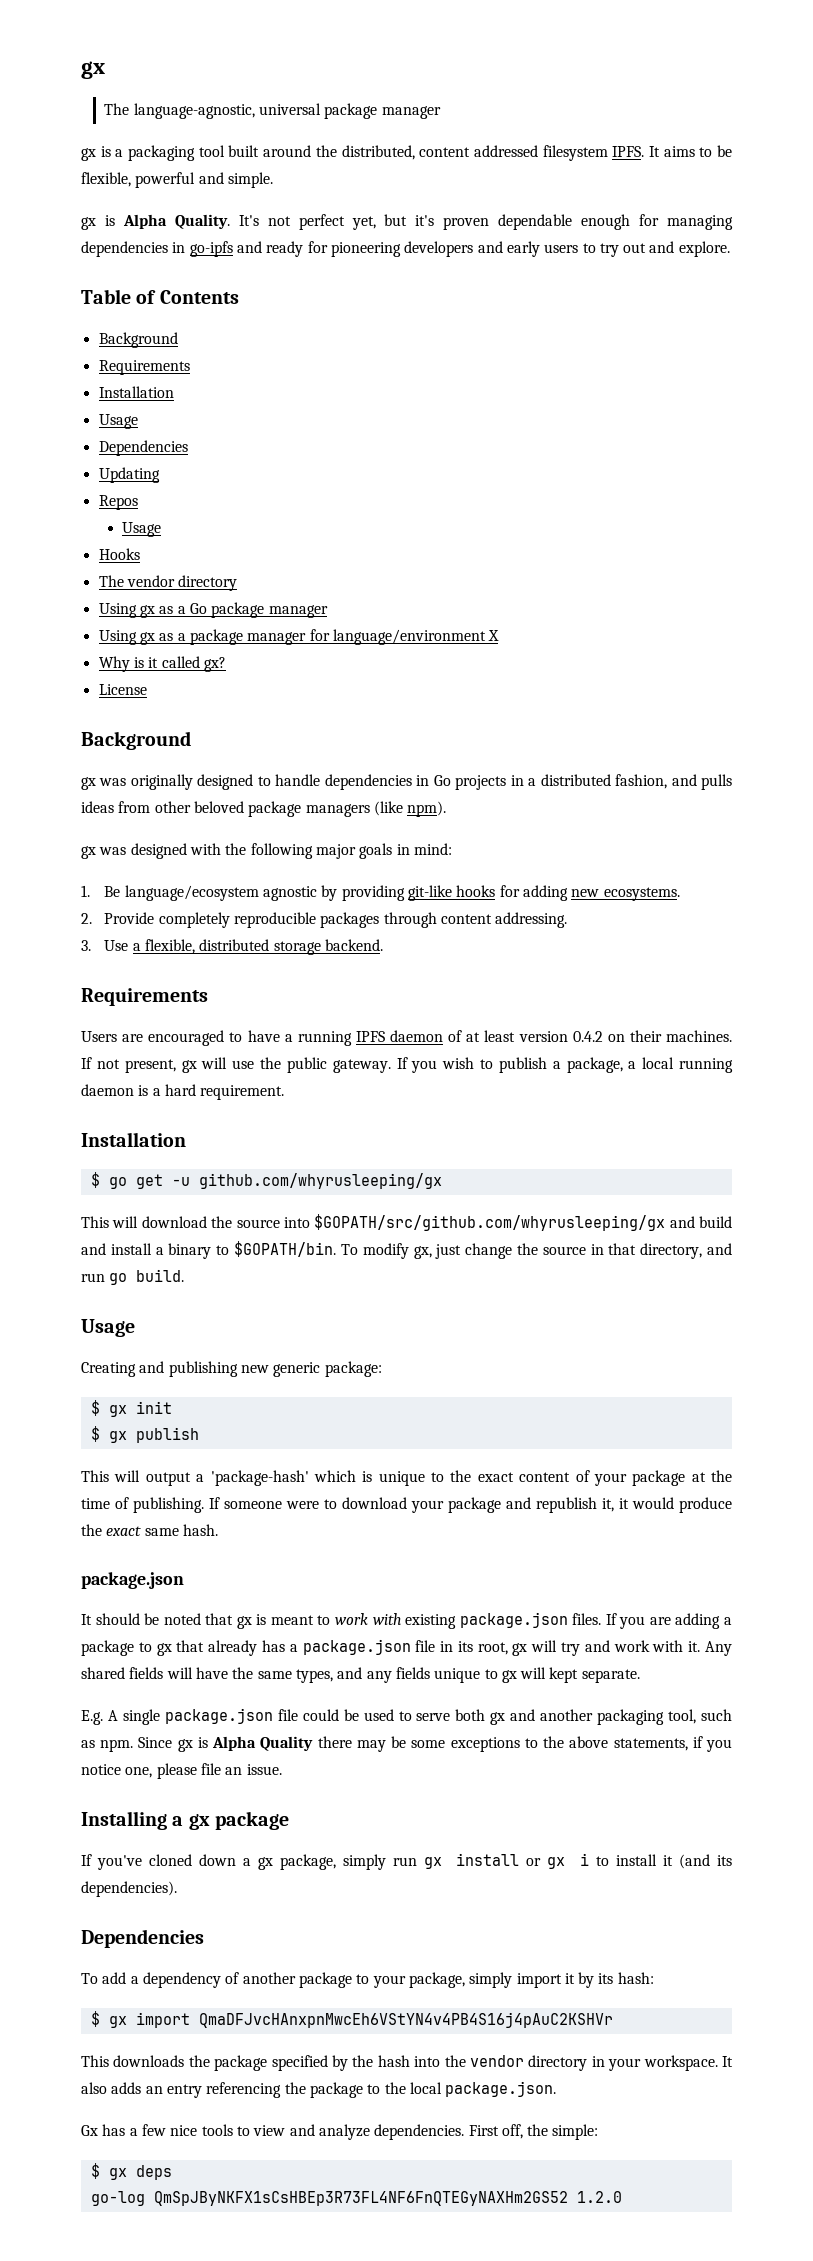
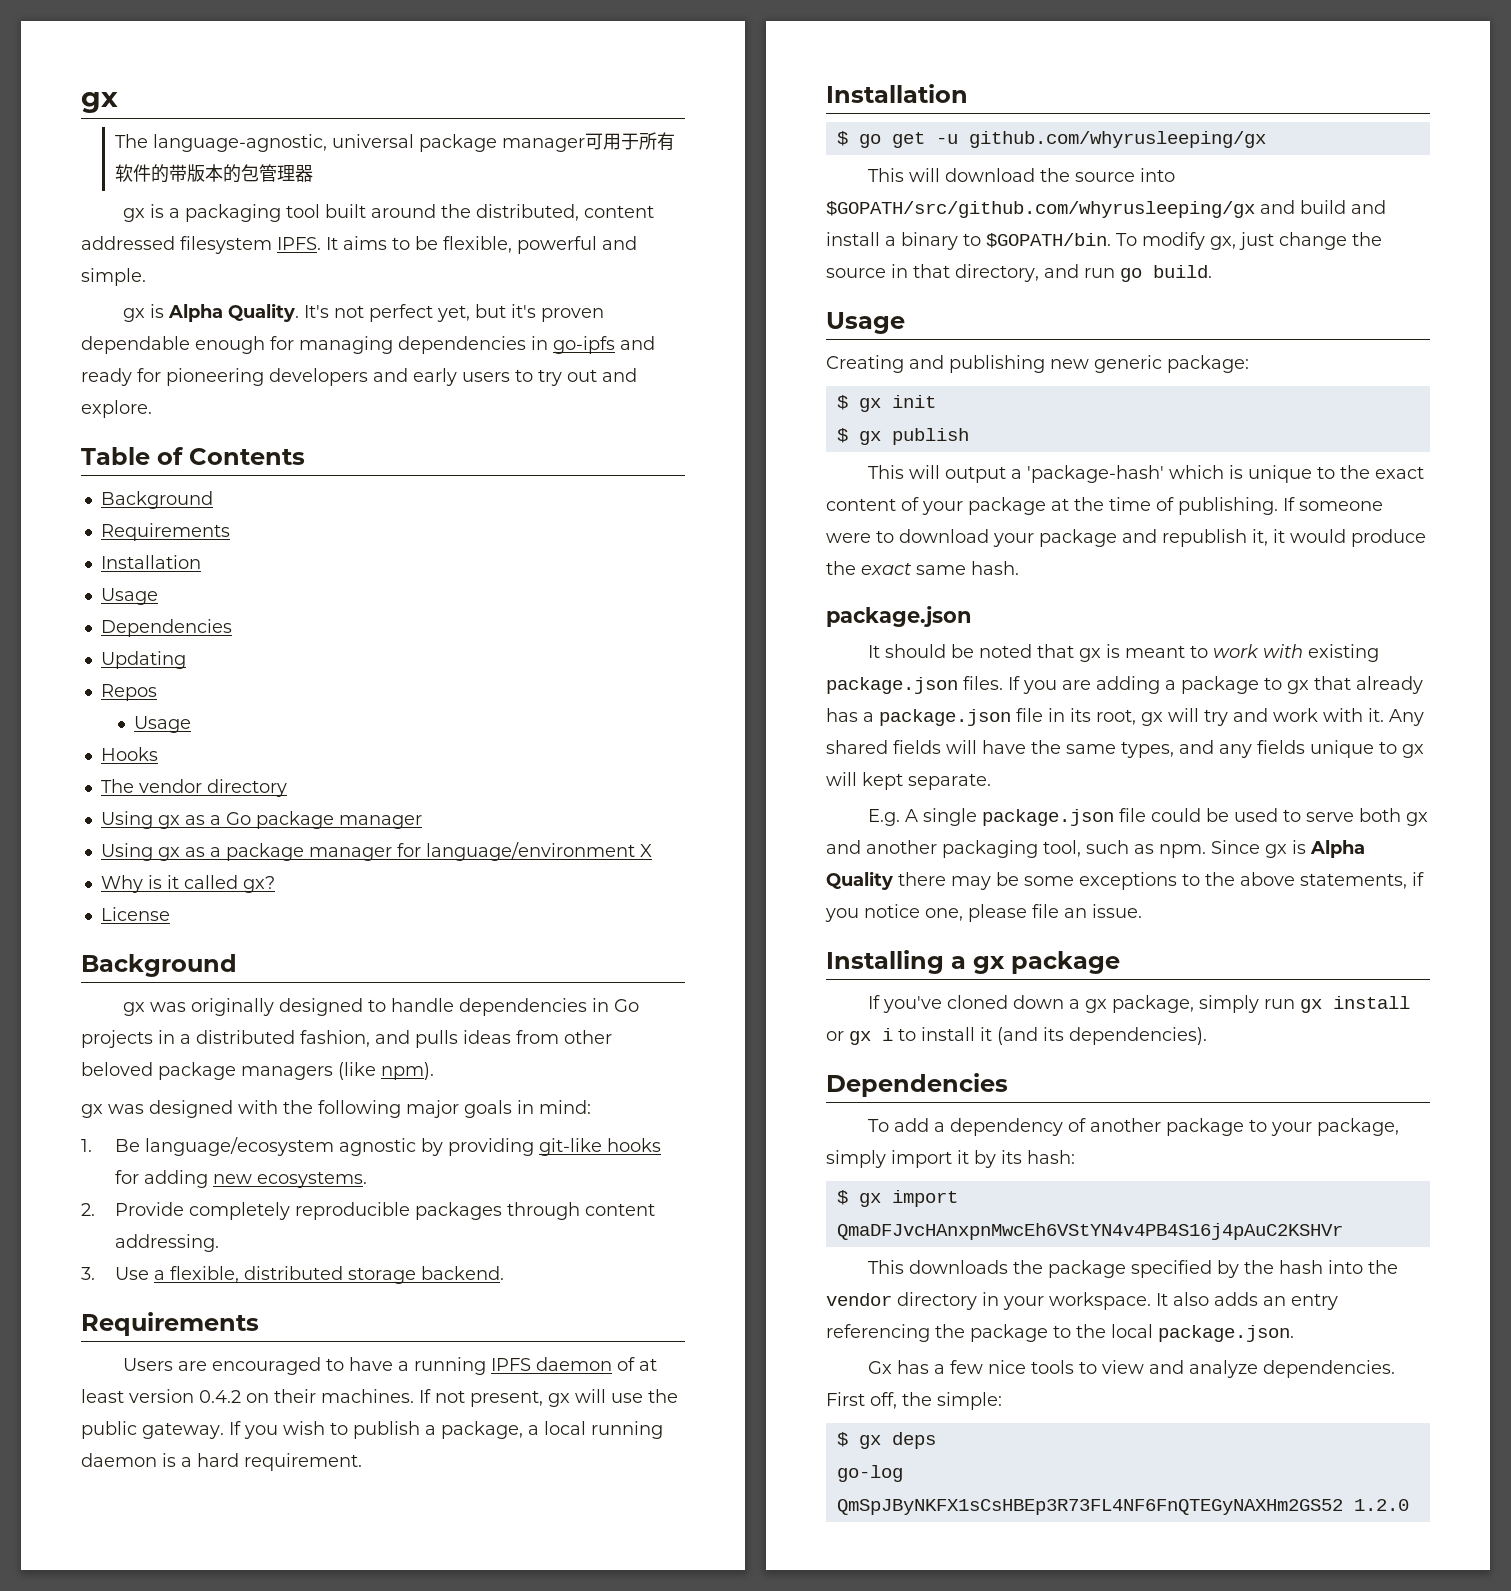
- The language-agnostic, universal package manager
+ The language-agnostic, universal package manager可用于所有软件的带版本的包管理器

